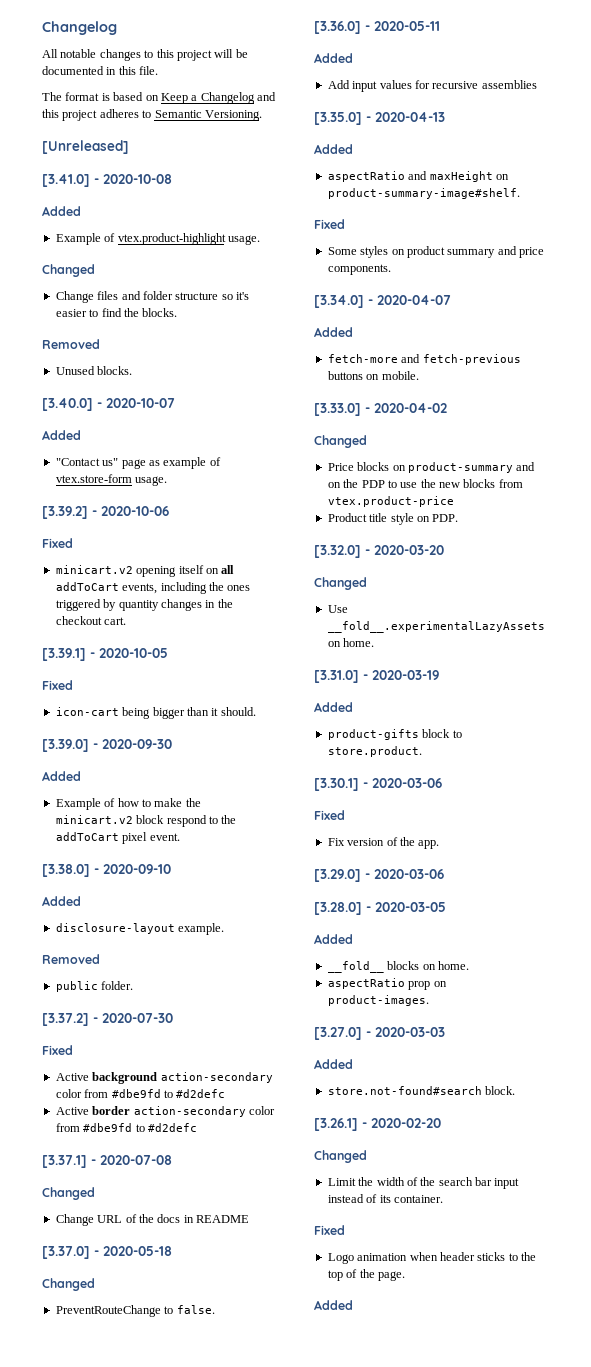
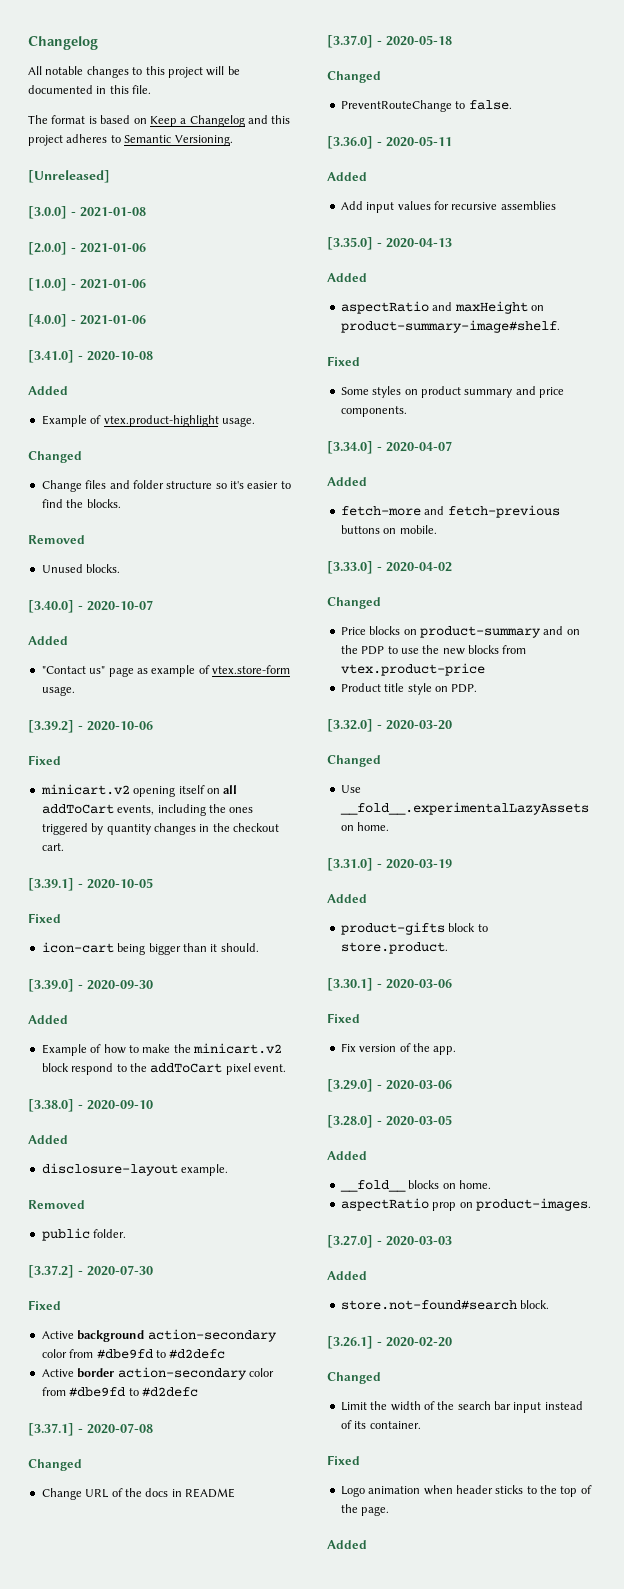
+ [3.0.0] - 2021-01-08
+ [2.0.0] - 2021-01-06
+ [1.0.0] - 2021-01-06
+ [4.0.0] - 2021-01-06

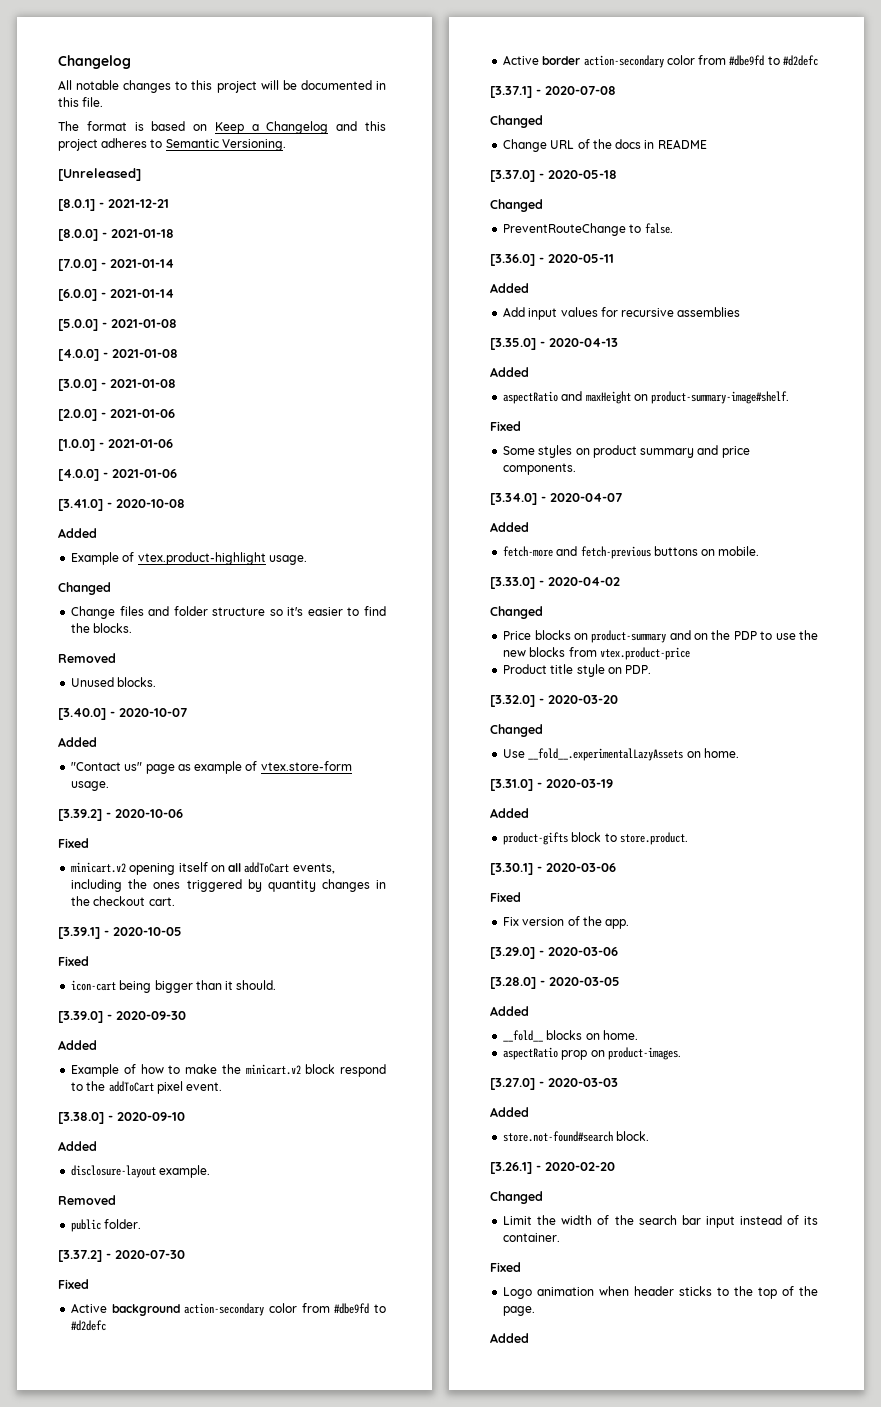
+ [8.0.1] - 2021-12-21
+ [8.0.0] - 2021-01-18
+ [7.0.0] - 2021-01-14
+ [6.0.0] - 2021-01-14
+ [5.0.0] - 2021-01-08
+ [4.0.0] - 2021-01-08

